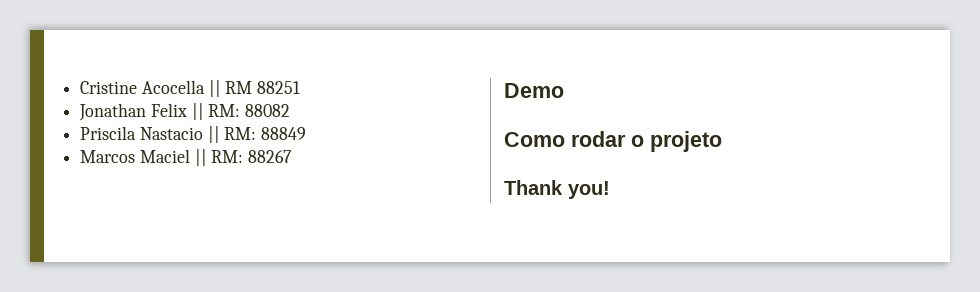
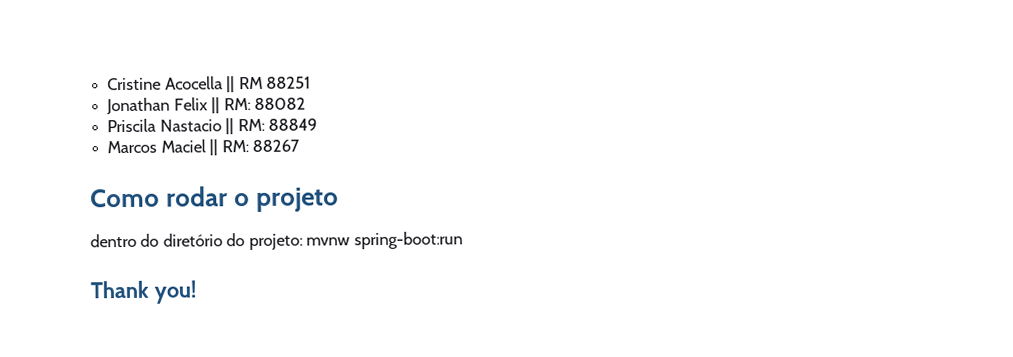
- Demo
+ dentro do diretório do projeto: mvnw spring-boot:run

